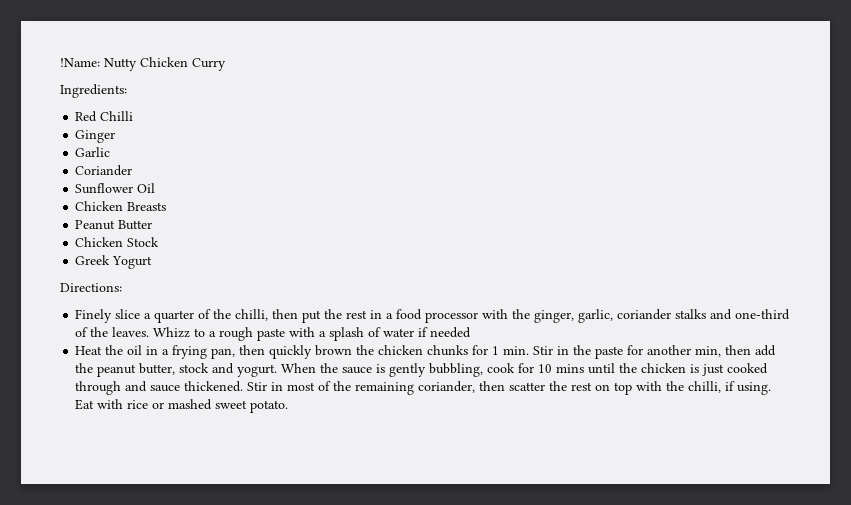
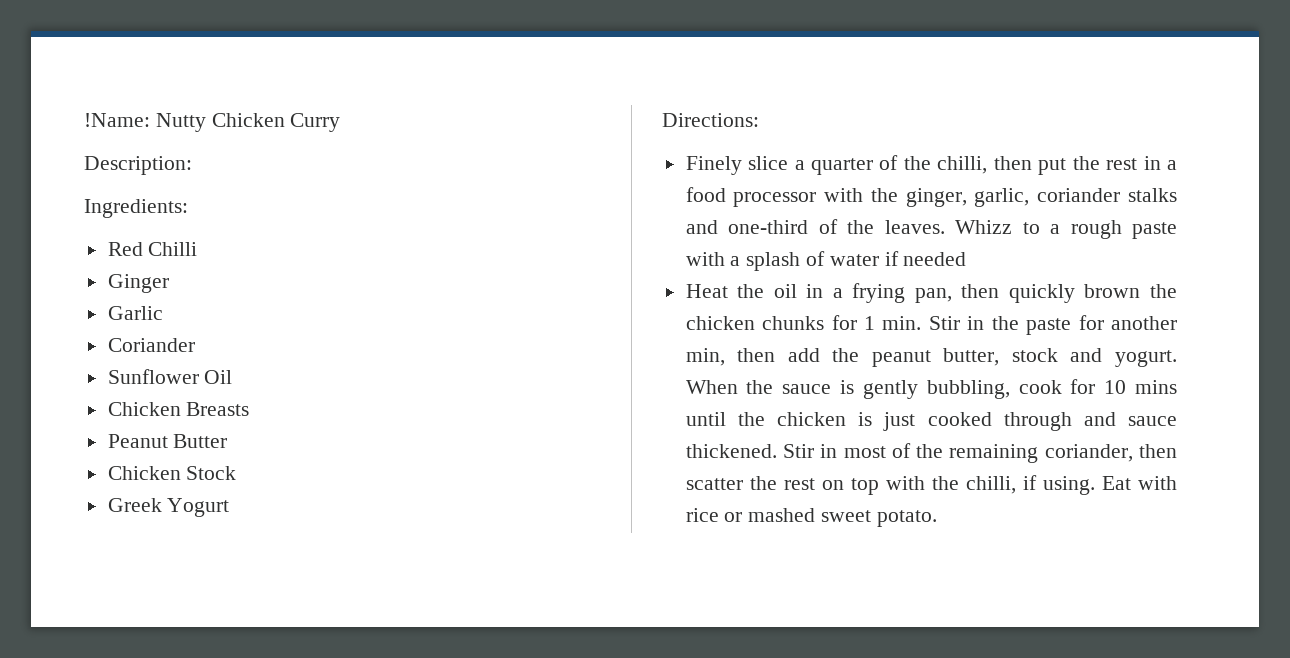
+ Description:

